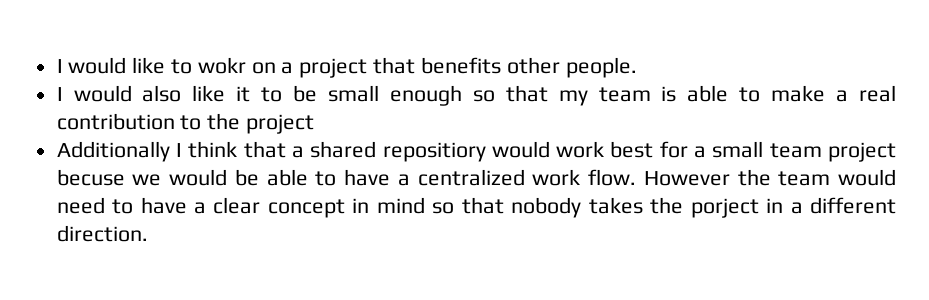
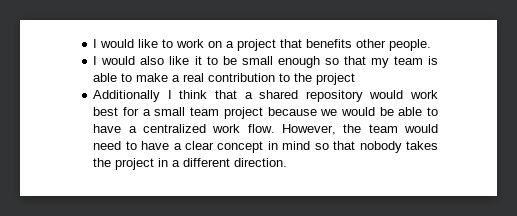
- I would like to wokr on a project that benefits other people.
+ I would like to work on a project that benefits other people.
- Additionally I think that a shared repositiory would work best for a small team project becuse we would be able to have a centralized work flow.
+ Additionally I think that a shared repository would work best for a small team project because we would be able to have a centralized work flow.
- However the team would need to have a clear concept in mind so that nobody takes the porject in a different direction.
+ However, the team would need to have a clear concept in mind so that nobody takes the project in a different direction.

